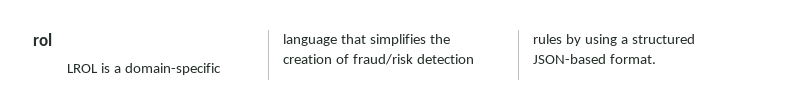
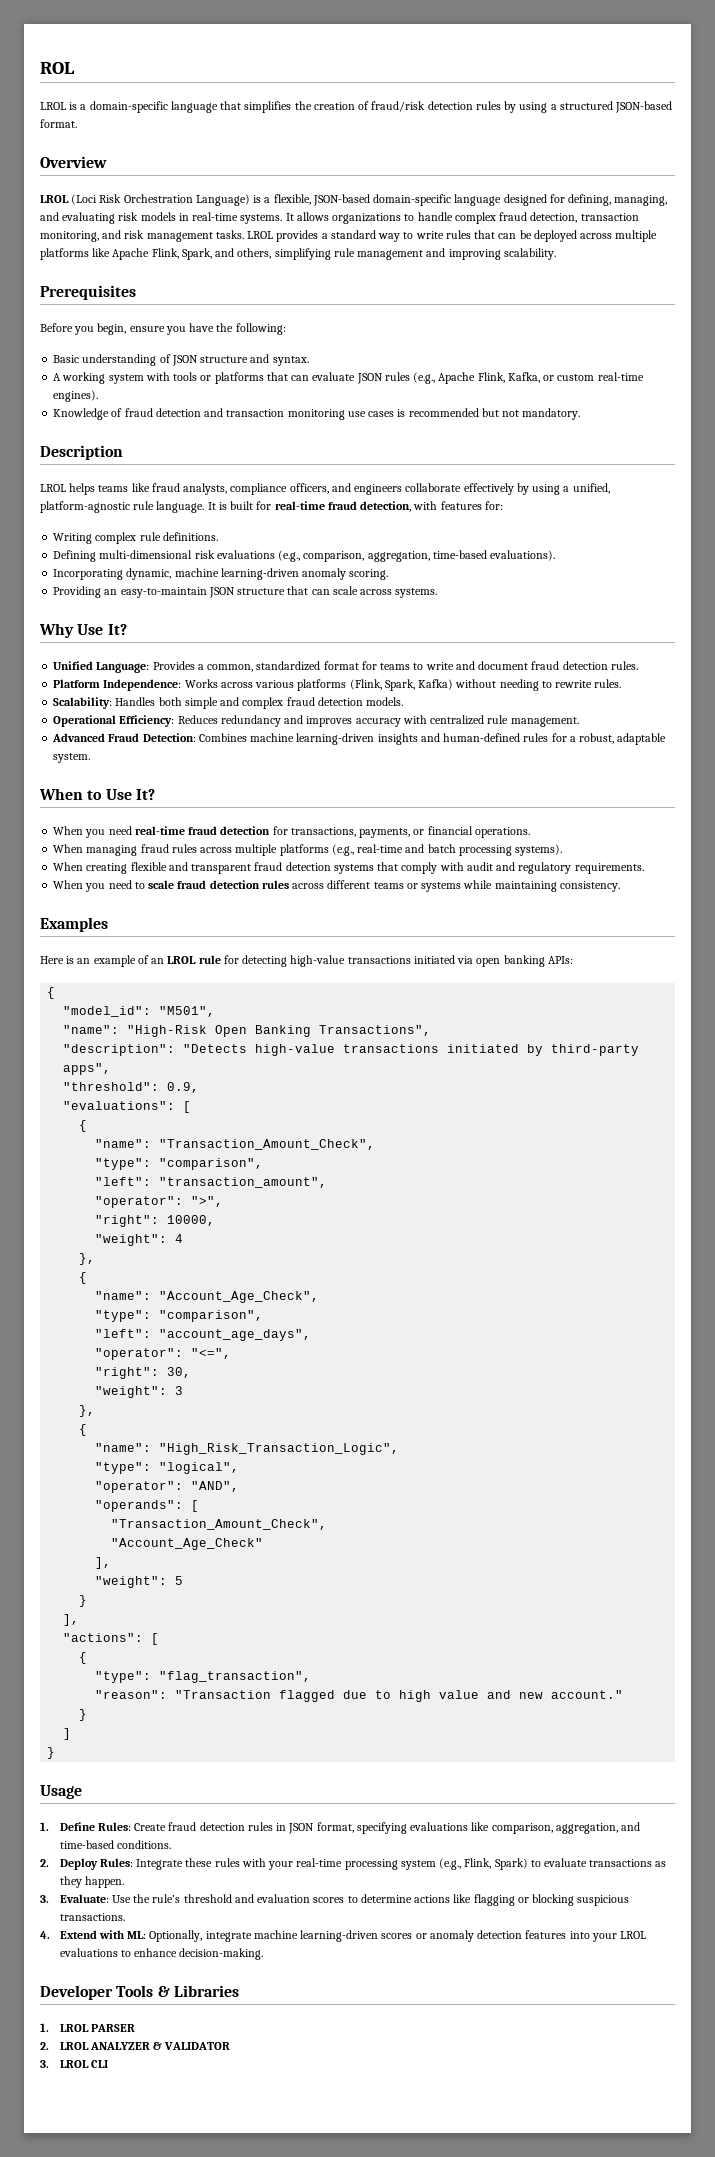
- rol
+ ROL
+ Overview
+ LROL (Loci Risk Orchestration Language) is a flexible, JSON-based domain-specific language designed for defining, managing, and evaluating risk models in real-time systems. It allows organizations to handle complex fraud detection, transaction monitoring, and risk management tasks. LROL provides a standard way to write rules that can be deployed across multiple platforms like Apache Flink, Spark, and others, simplifying rule management and improving scalability.
+ Prerequisites
+ Before you begin, ensure you have the following:
+ Basic understanding of JSON structure and syntax.
+ A working system with tools or platforms that can evaluate JSON rules (e.g., Apache Flink, Kafka, or custom real-time engines).
+ Knowledge of fraud detection and transaction monitoring use cases is recommended but not mandatory.
+ Description
+ LROL helps teams like fraud analysts, compliance officers, and engineers collaborate effectively by using a unified, platform-agnostic rule language. It is built for real-time fraud detection, with features for:
+ Writing complex rule definitions.
+ Defining multi-dimensional risk evaluations (e.g., comparison, aggregation, time-based evaluations).
+ Incorporating dynamic, machine learning-driven anomaly scoring.
+ Providing an easy-to-maintain JSON structure that can scale across systems.
+ Why Use It?
+ Unified Language: Provides a common, standardized format for teams to write and document fraud detection rules.
+ Platform Independence: Works across various platforms (Flink, Spark, Kafka) without needing to rewrite rules.
+ Scalability: Handles both simple and complex fraud detection models.
+ Operational Efficiency: Reduces redundancy and improves accuracy with centralized rule management.
+ Advanced Fraud Detection: Combines machine learning-driven insights and human-defined rules for a robust, adaptable system.
+ When to Use It?
+ When you need real-time fraud detection for transactions, payments, or financial operations.
+ When managing fraud rules across multiple platforms (e.g., real-time and batch processing systems).
+ When creating flexible and transparent fraud detection systems that comply with audit and regulatory requirements.
+ When you need to scale fraud detection rules across different teams or systems while maintaining consistency.
+ Examples
+ Here is an example of an LROL rule for detecting high-value transactions initiated via open banking APIs:
+ {
+ "model_id": "M501",
+ "name": "High-Risk Open Banking Transactions",
+ "description": "Detects high-value transactions initiated by third-party apps",
+ "threshold": 0.9,
+ "evaluations": [
+ {
+ "name": "Transaction_Amount_Check",
+ "type": "comparison",
+ "left": "transaction_amount",
+ "operator": ">",
+ "right": 10000,
+ "weight": 4
+ },
+ {
+ "name": "Account_Age_Check",
+ "type": "comparison",
+ "left": "account_age_days",
+ "operator": "<=",
+ "right": 30,
+ "weight": 3
+ },
+ {
+ "name": "High_Risk_Transaction_Logic",
+ "type": "logical",
+ "operator": "AND",
+ "operands": [
+ "Transaction_Amount_Check",
+ "Account_Age_Check"
+ ],
+ "weight": 5
+ }
+ ],
+ "actions": [
+ {
+ "type": "flag_transaction",
+ "reason": "Transaction flagged due to high value and new account."
+ }
+ ]
+ }
+ Usage
+ 1. Define Rules: Create fraud detection rules in JSON format, specifying evaluations like comparison, aggregation, and time-based conditions.
+ 2. Deploy Rules: Integrate these rules with your real-time processing system (e.g., Flink, Spark) to evaluate transactions as they happen.
+ 3. Evaluate: Use the rule’s threshold and evaluation scores to determine actions like flagging or blocking suspicious transactions.
+ 4. Extend with ML: Optionally, integrate machine learning-driven scores or anomaly detection features into your LROL evaluations to enhance decision-making.
+ Developer Tools & Libraries
+ 1. LROL PARSER
+ 2. LROL ANALYZER & VALIDATOR
+ 3. LROL CLI

